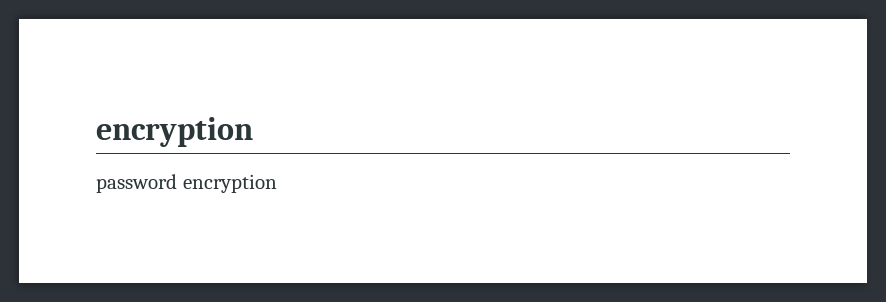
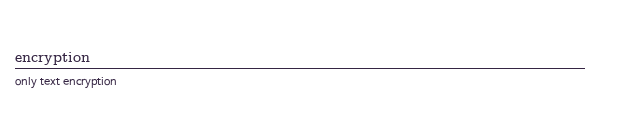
- password encryption
+ only text encryption

